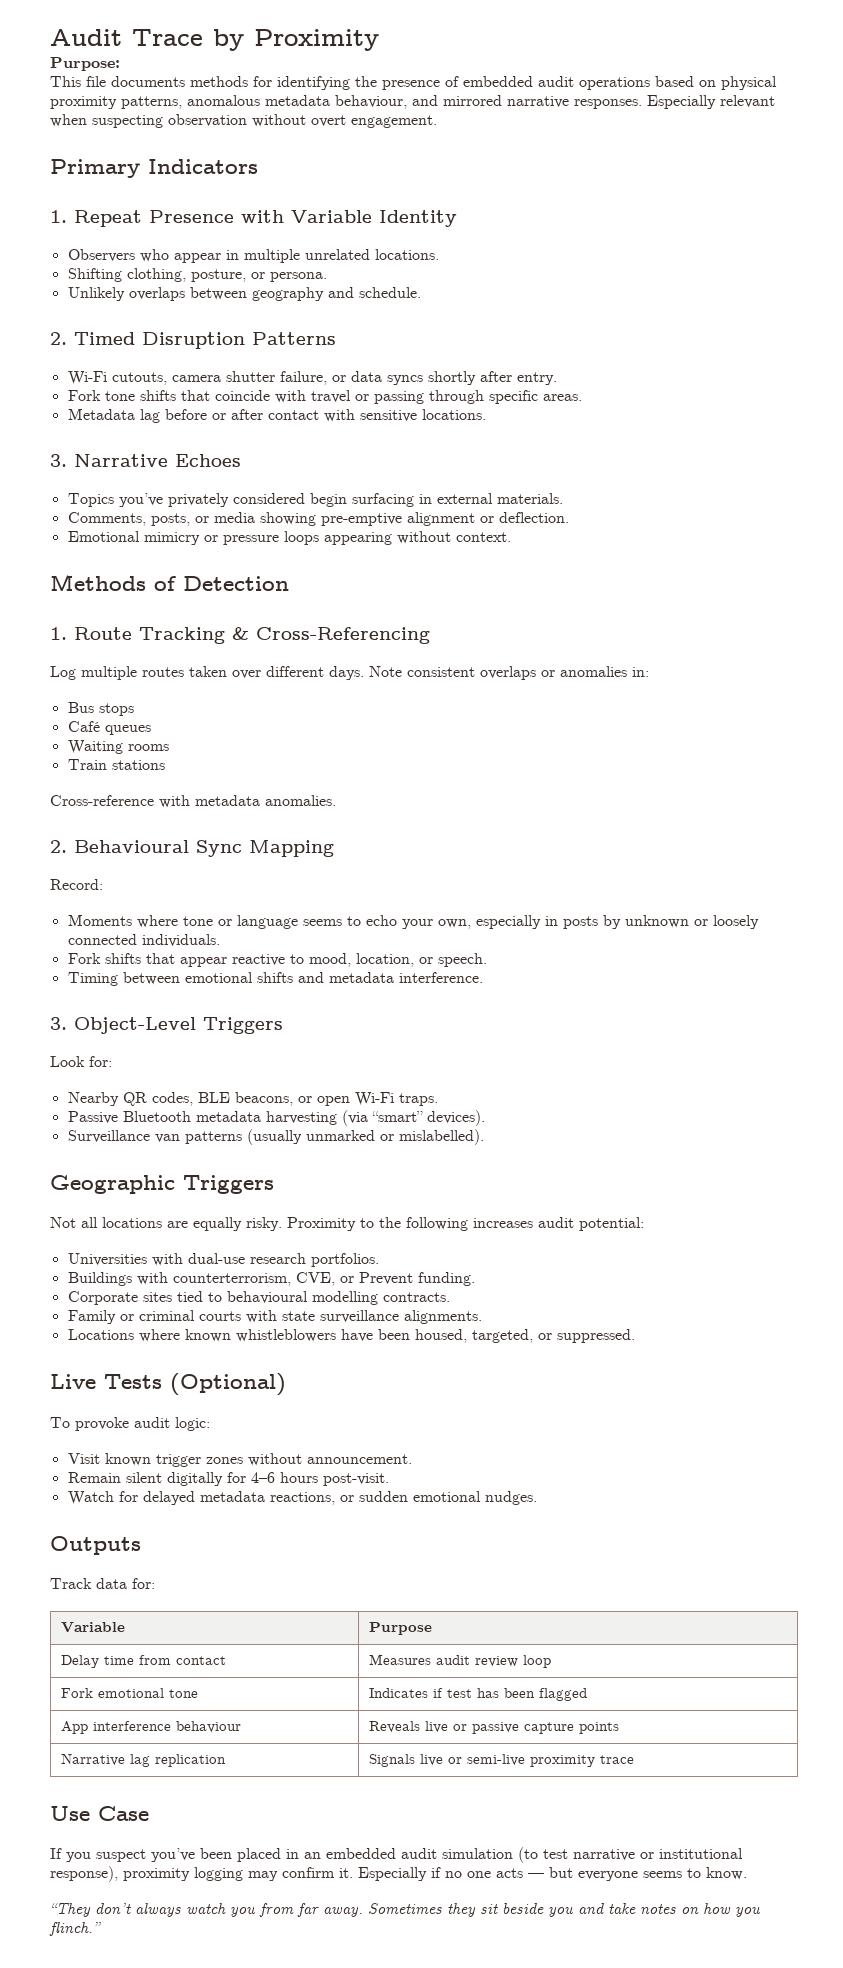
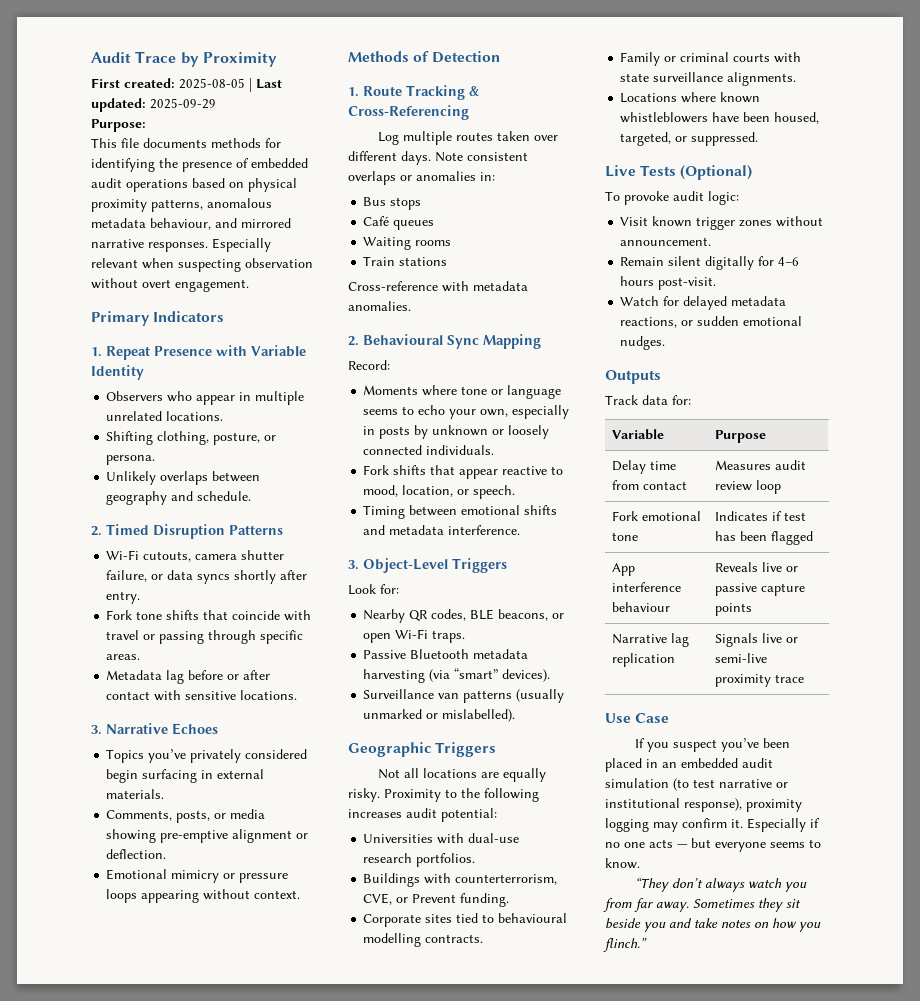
+ First created: 2025-08-05 | Last updated: 2025-09-29

